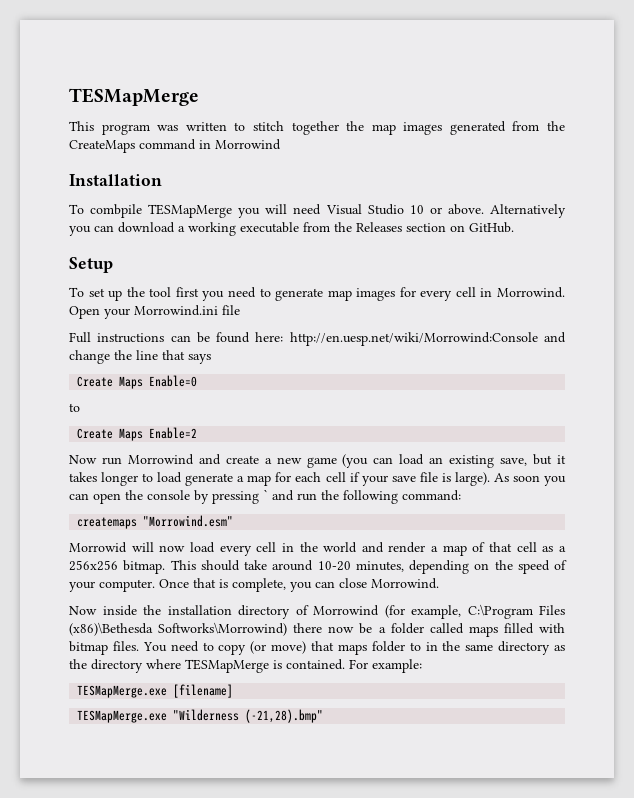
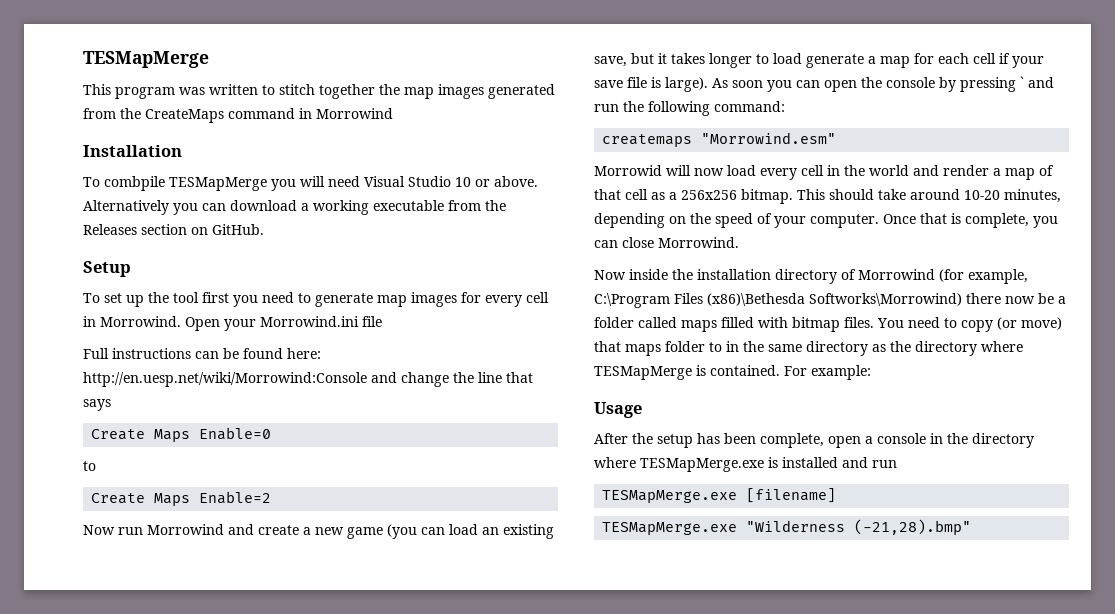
+ Usage
+ After the setup has been complete, open a console in the directory where TESMapMerge.exe is installed and run

